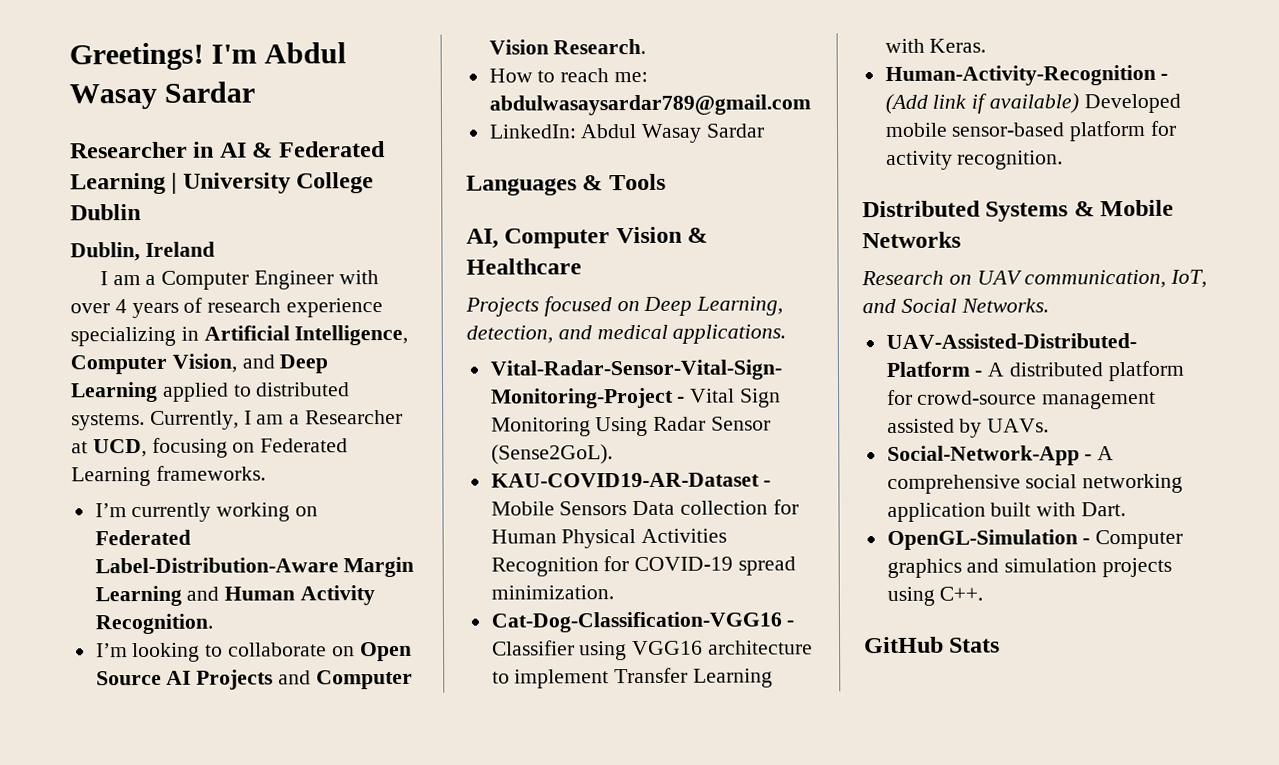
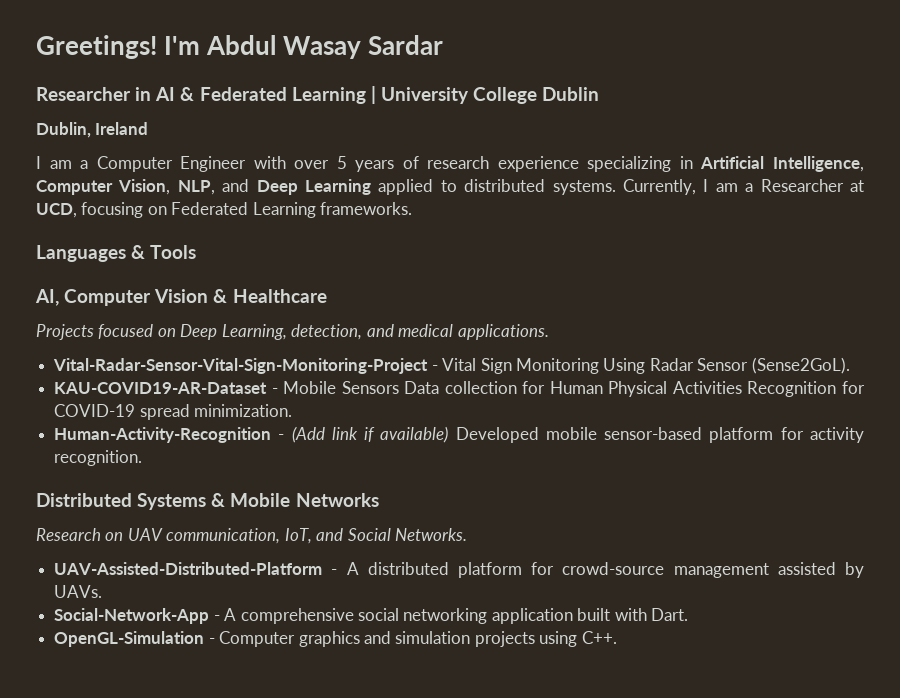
- I am a Computer Engineer with over 4 years of research experience specializing in Artificial Intelligence, Computer Vision, and Deep Learning applied to distributed systems.
+ I am a Computer Engineer with over 5 years of research experience specializing in Artificial Intelligence, Computer Vision, NLP, and Deep Learning applied to distributed systems.
- I’m currently working on Federated Label-Distribution-Aware Margin Learning and Human Activity Recognition.
- I’m looking to collaborate on Open Source AI Projects and Computer Vision Research.
- How to reach me: abdulwasaysardar789@gmail.com
- LinkedIn: Abdul Wasay Sardar
- Cat-Dog-Classification-VGG16 - Classifier using VGG16 architecture to implement Transfer Learning with Keras.
- GitHub Stats

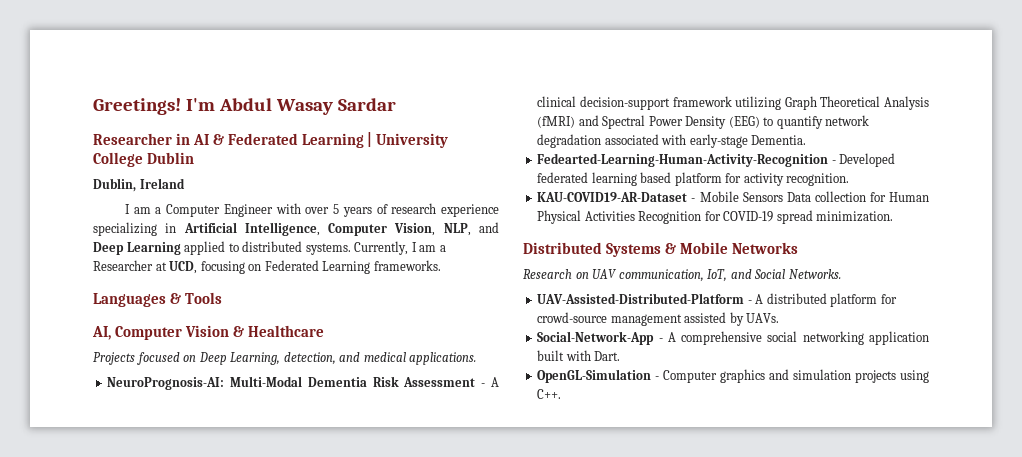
- Vital-Radar-Sensor-Vital-Sign-Monitoring-Project - Vital Sign Monitoring Using Radar Sensor (Sense2GoL).
+ NeuroPrognosis-AI: Multi-Modal Dementia Risk Assessment - A clinical decision-support framework utilizing Graph Theoretical Analysis (fMRI) and Spectral Power Density (EEG) to quantify network degradation associated with early-stage Dementia.
+ Fedearted-Learning-Human-Activity-Recognition - Developed federated learning based platform for activity recognition.
- Human-Activity-Recognition - (Add link if available) Developed mobile sensor-based platform for activity recognition.

